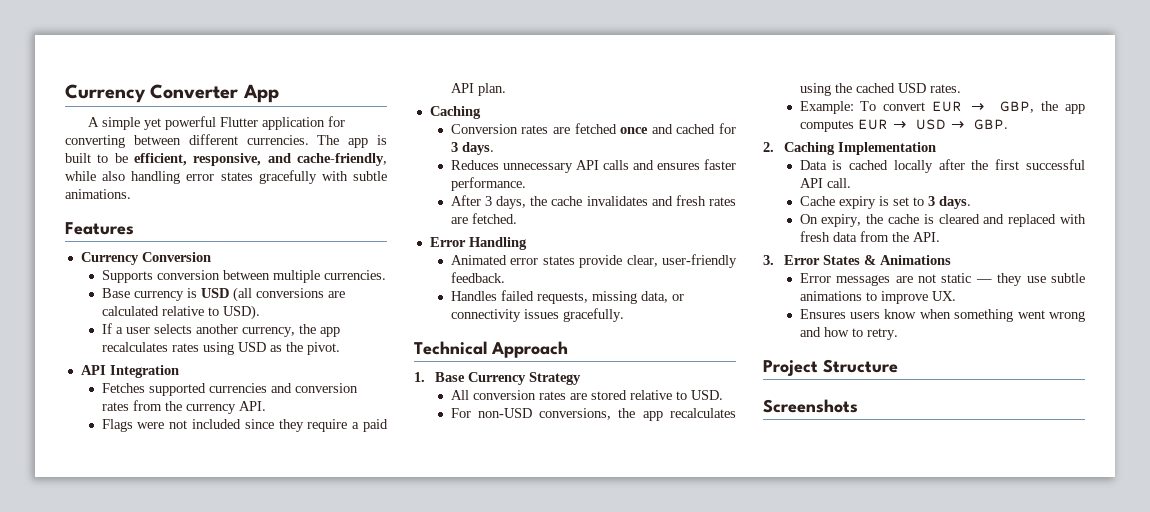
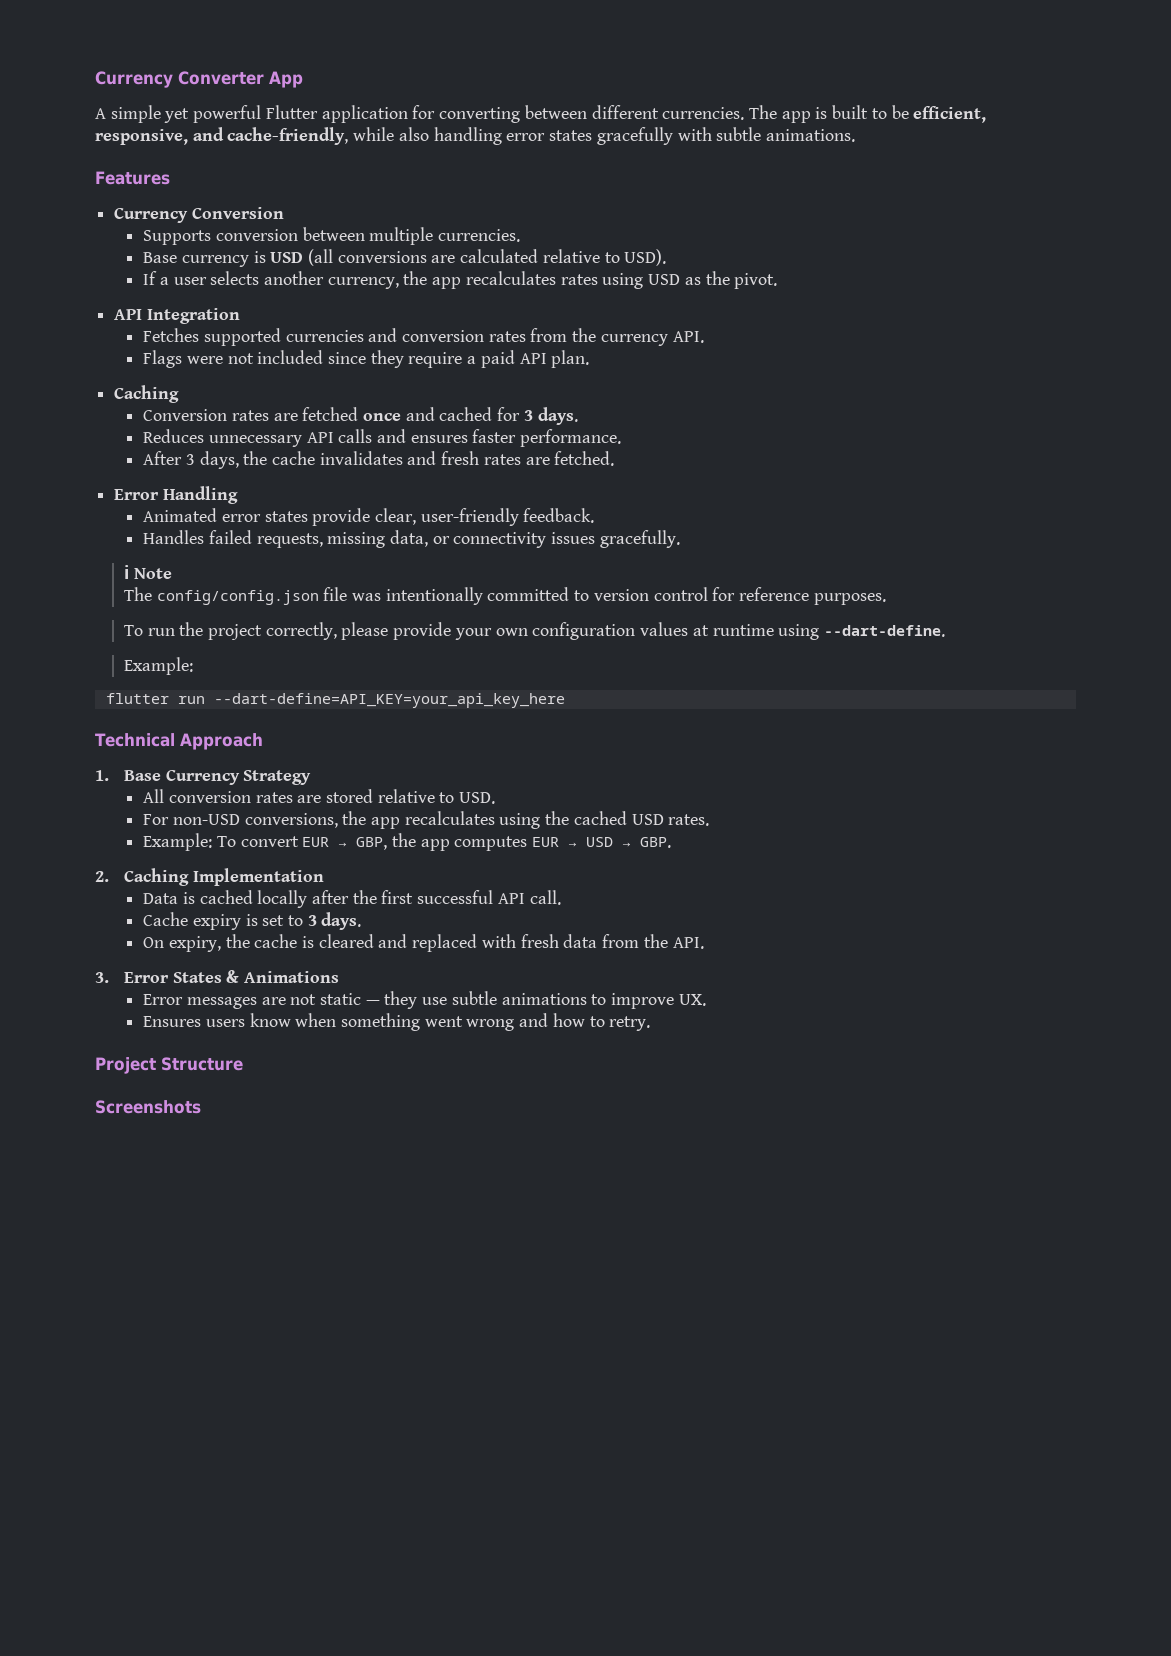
+ ℹ Note
+ The config/config.json file was intentionally committed to version control for reference purposes.
+ To run the project correctly, please provide your own configuration values at runtime using --dart-define.
+ Example:
+ flutter run --dart-define=API_KEY=your_api_key_here

